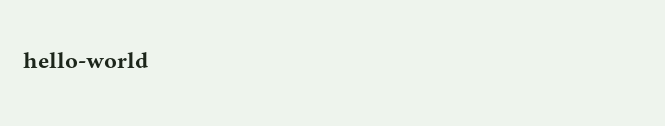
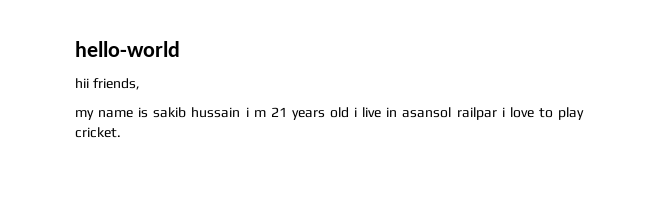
+ hii friends,
+ my name is sakib hussain i m 21 years old i live in asansol railpar i love to play cricket.

